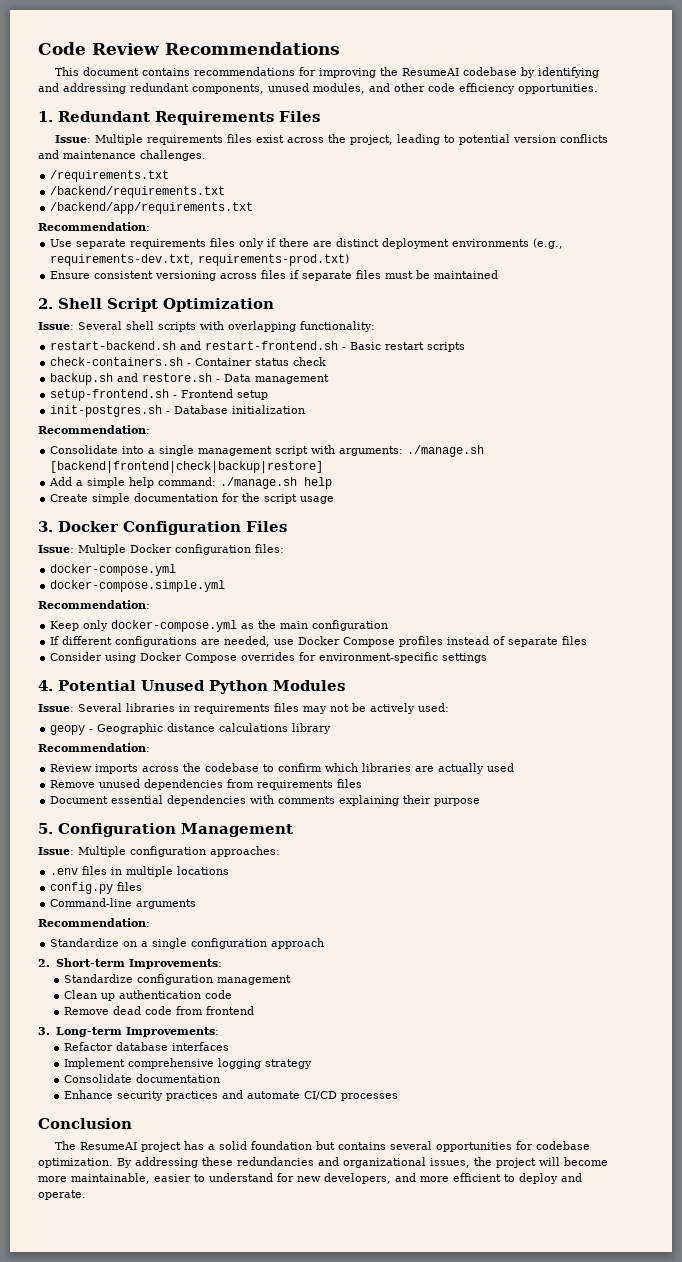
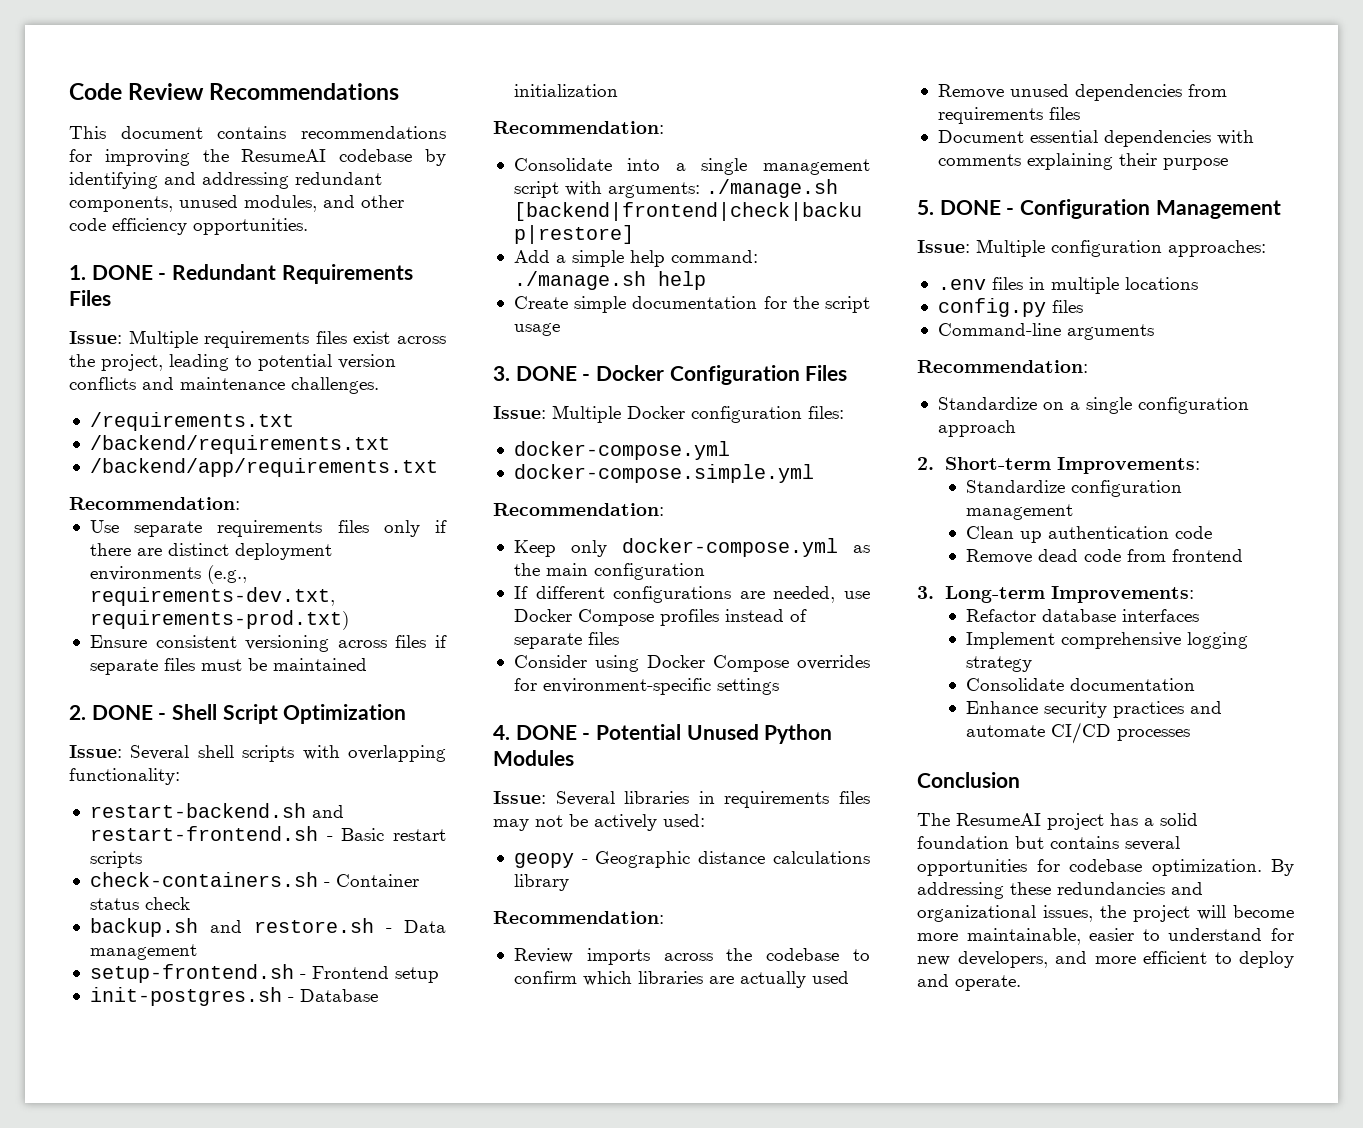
- 1. Redundant Requirements Files
+ 1. DONE - Redundant Requirements Files
- 2. Shell Script Optimization
+ 2. DONE - Shell Script Optimization
- 3. Docker Configuration Files
+ 3. DONE - Docker Configuration Files
- 4. Potential Unused Python Modules
+ 4. DONE - Potential Unused Python Modules
- 5. Configuration Management
+ 5. DONE - Configuration Management

